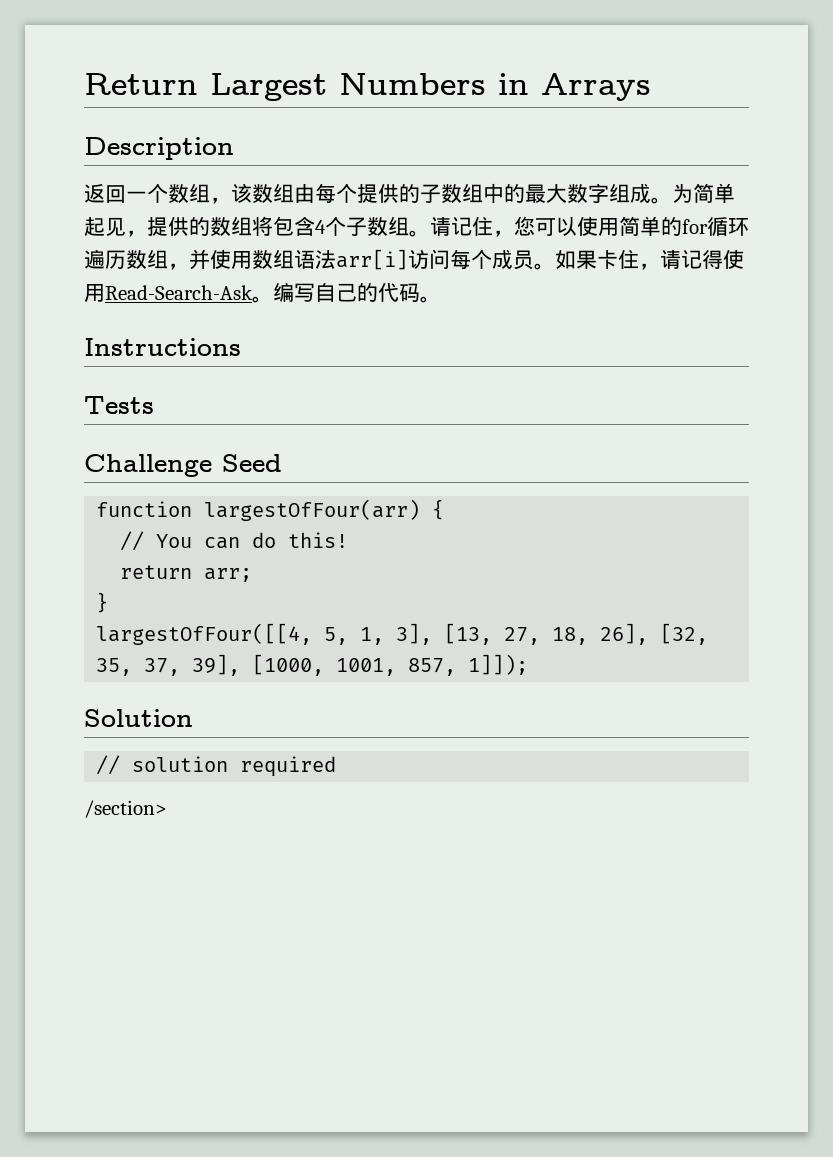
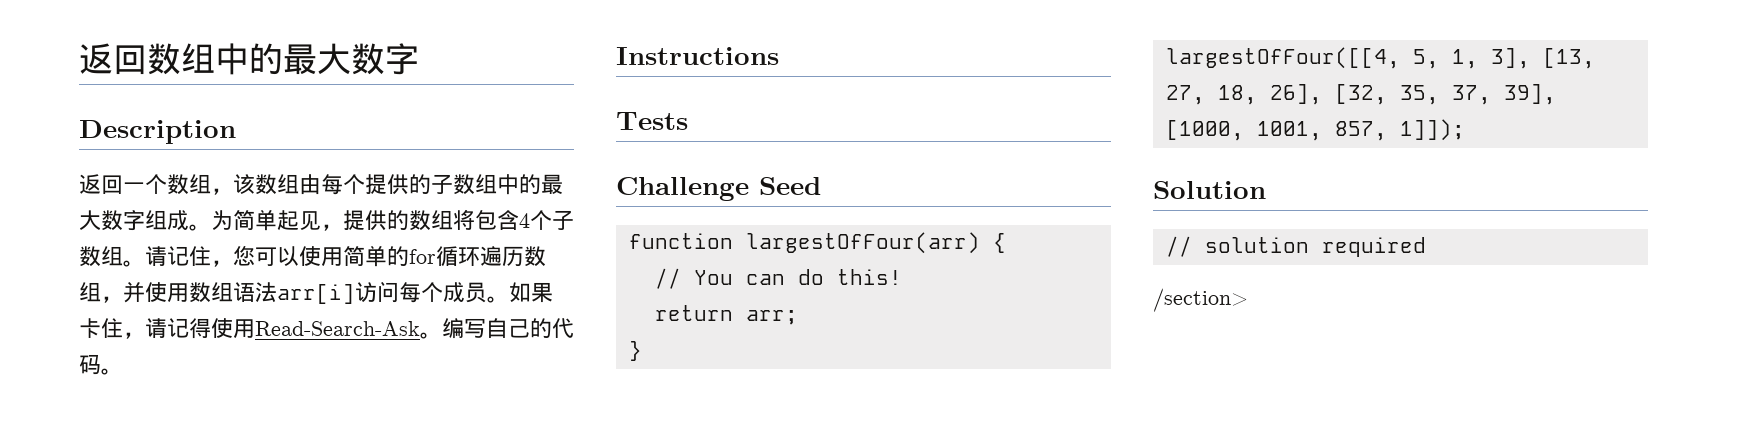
- Return Largest Numbers in Arrays
+ 返回数组中的最大数字

